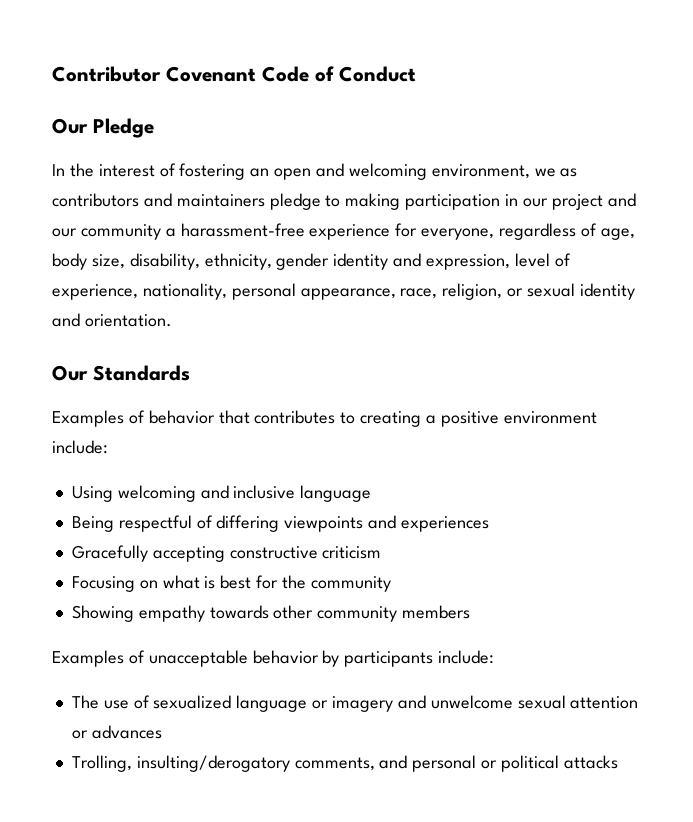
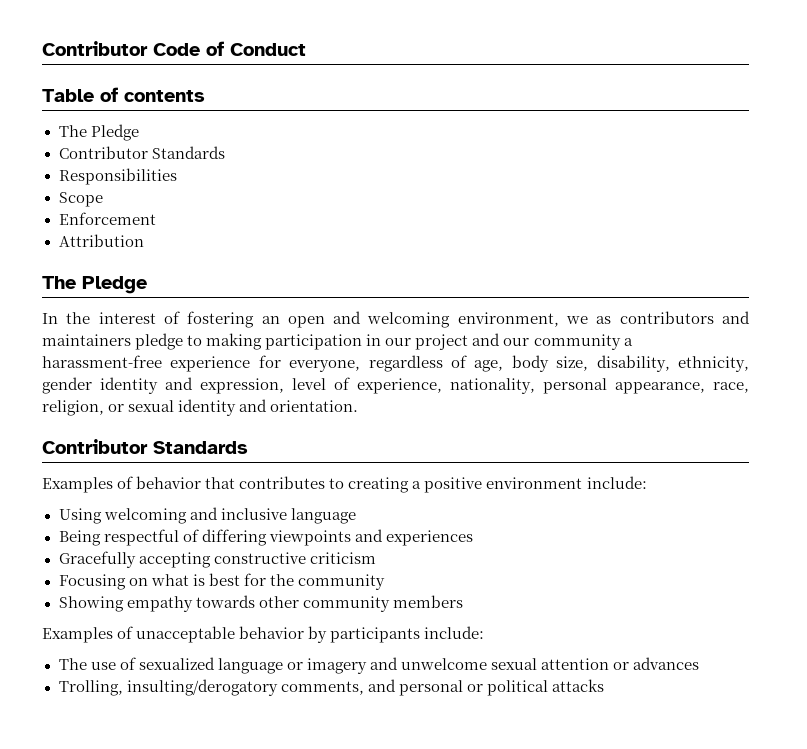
- Contributor Covenant Code of Conduct
+ Contributor Code of Conduct
- Our Pledge
+ Table of contents
+ The Pledge
+ Contributor Standards
+ Responsibilities
+ Scope
+ Enforcement
+ Attribution
+ The Pledge
  In the interest of fostering an open and welcoming environment, we as contributors and maintainers pledge to making participation in our project and our community a harassment-free experience for everyone, regardless of age, body size, disability, ethnicity, gender identity and expression, level of experience, nationality, personal appearance, race, religion, or sexual identity and orientation.
- Our Standards
+ Contributor Standards

